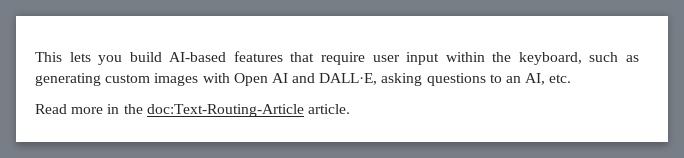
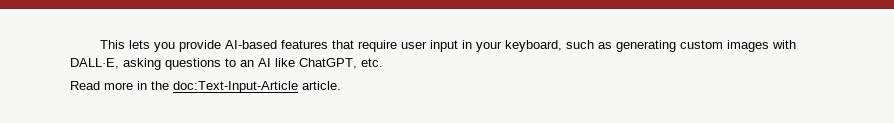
- This lets you build AI-based features that require user input within the keyboard, such as generating custom images with Open AI and DALL·E, asking questions to an AI, etc.
+ This lets you provide AI-based features that require user input in your keyboard, such as generating custom images with DALL·E, asking questions to an AI like ChatGPT, etc.
- Read more in the doc:Text-Routing-Article article.
+ Read more in the doc:Text-Input-Article article.

